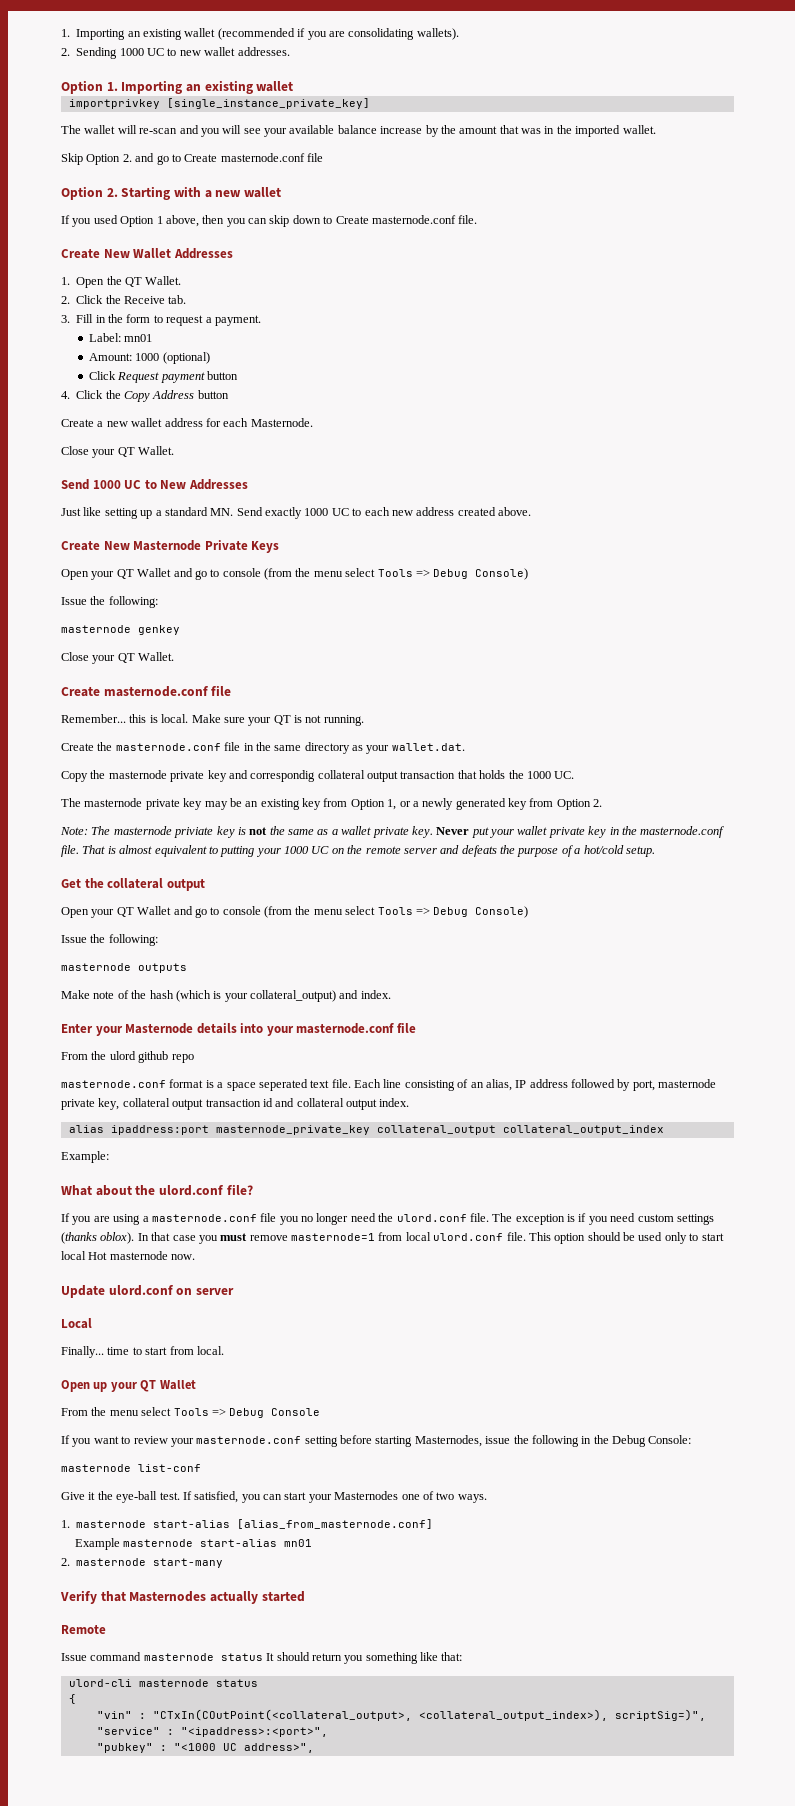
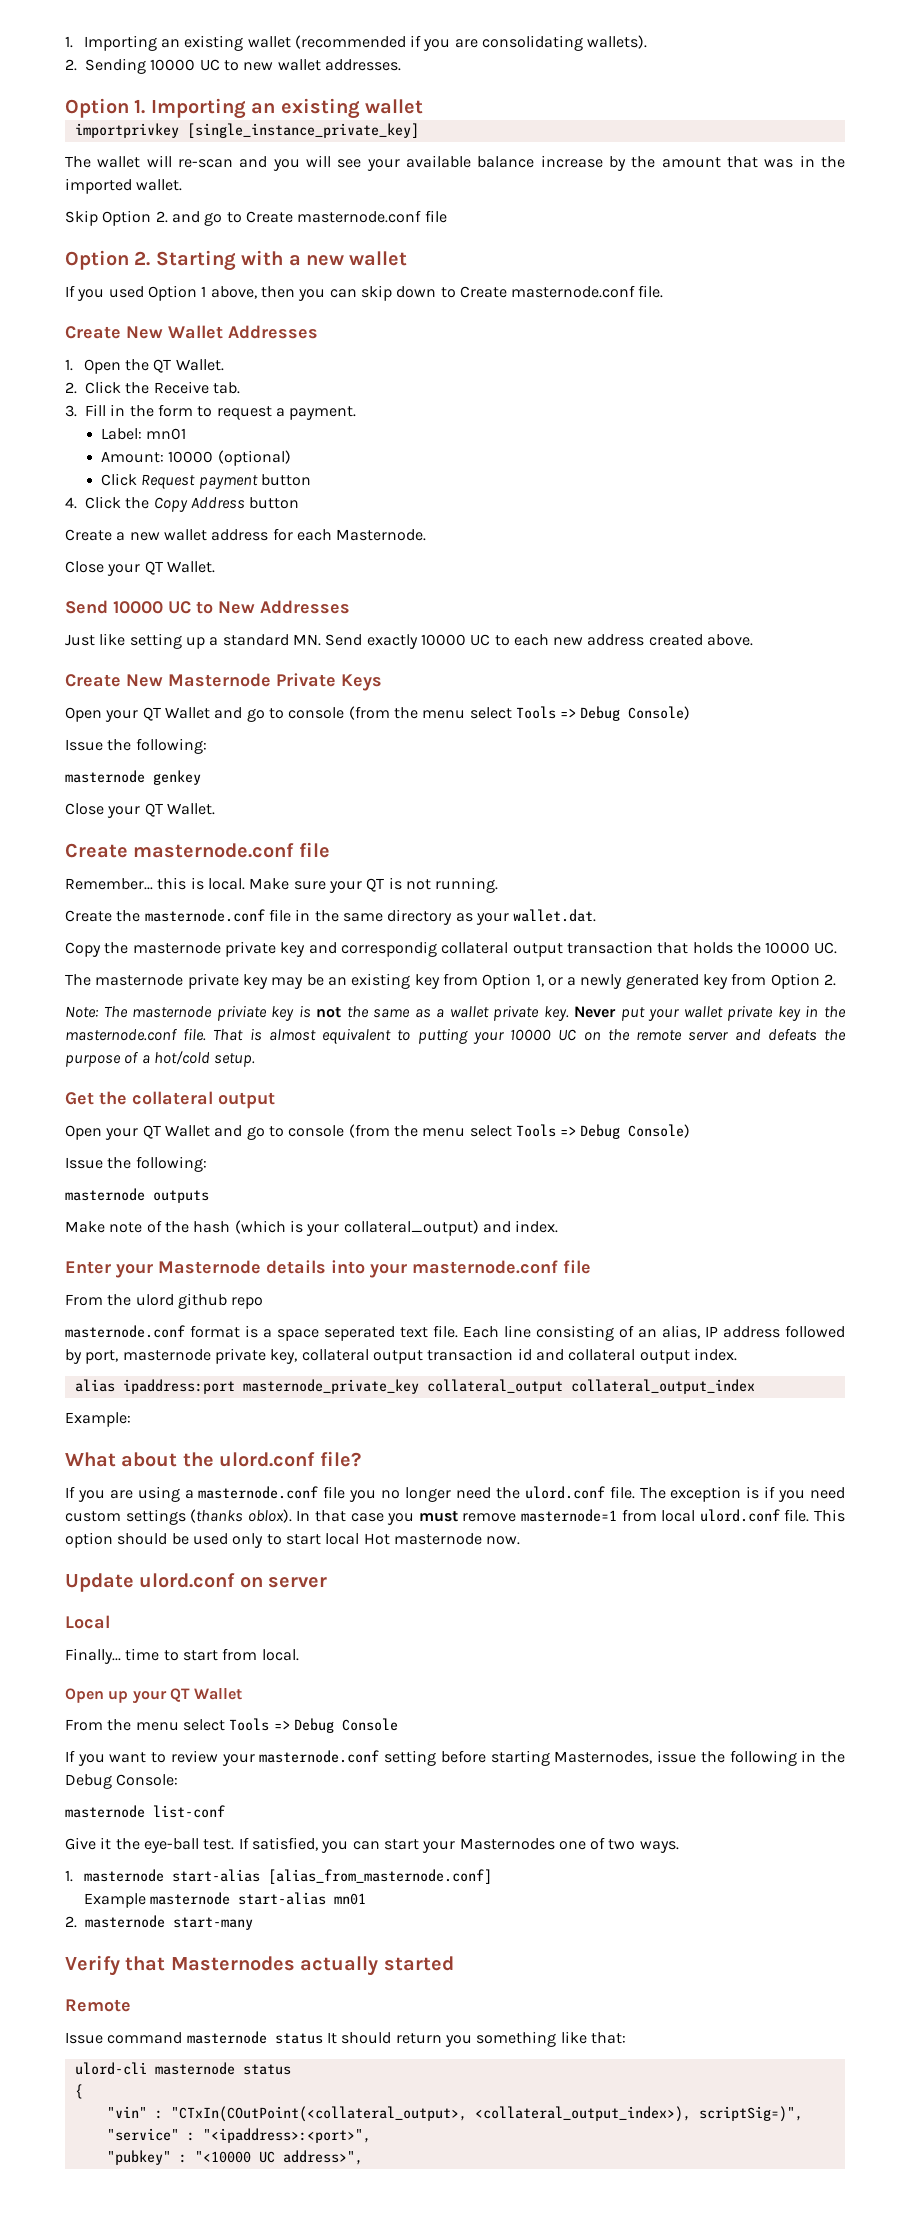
- 2. Sending 1000 UC to new wallet addresses.
+ 2. Sending 10000 UC to new wallet addresses.
- Amount: 1000 (optional)
+ Amount: 10000 (optional)
- Send 1000 UC to New Addresses
+ Send 10000 UC to New Addresses
- Just like setting up a standard MN. Send exactly 1000 UC to each new address created above.
+ Just like setting up a standard MN. Send exactly 10000 UC to each new address created above.
- Copy the masternode private key and correspondig collateral output transaction that holds the 1000 UC.
+ Copy the masternode private key and correspondig collateral output transaction that holds the 10000 UC.
- That is almost equivalent to putting your 1000 UC on the remote server and defeats the purpose of a hot/cold setup.
+ That is almost equivalent to putting your 10000 UC on the remote server and defeats the purpose of a hot/cold setup.
- "pubkey" : "<1000 UC address>",
+ "pubkey" : "<10000 UC address>",

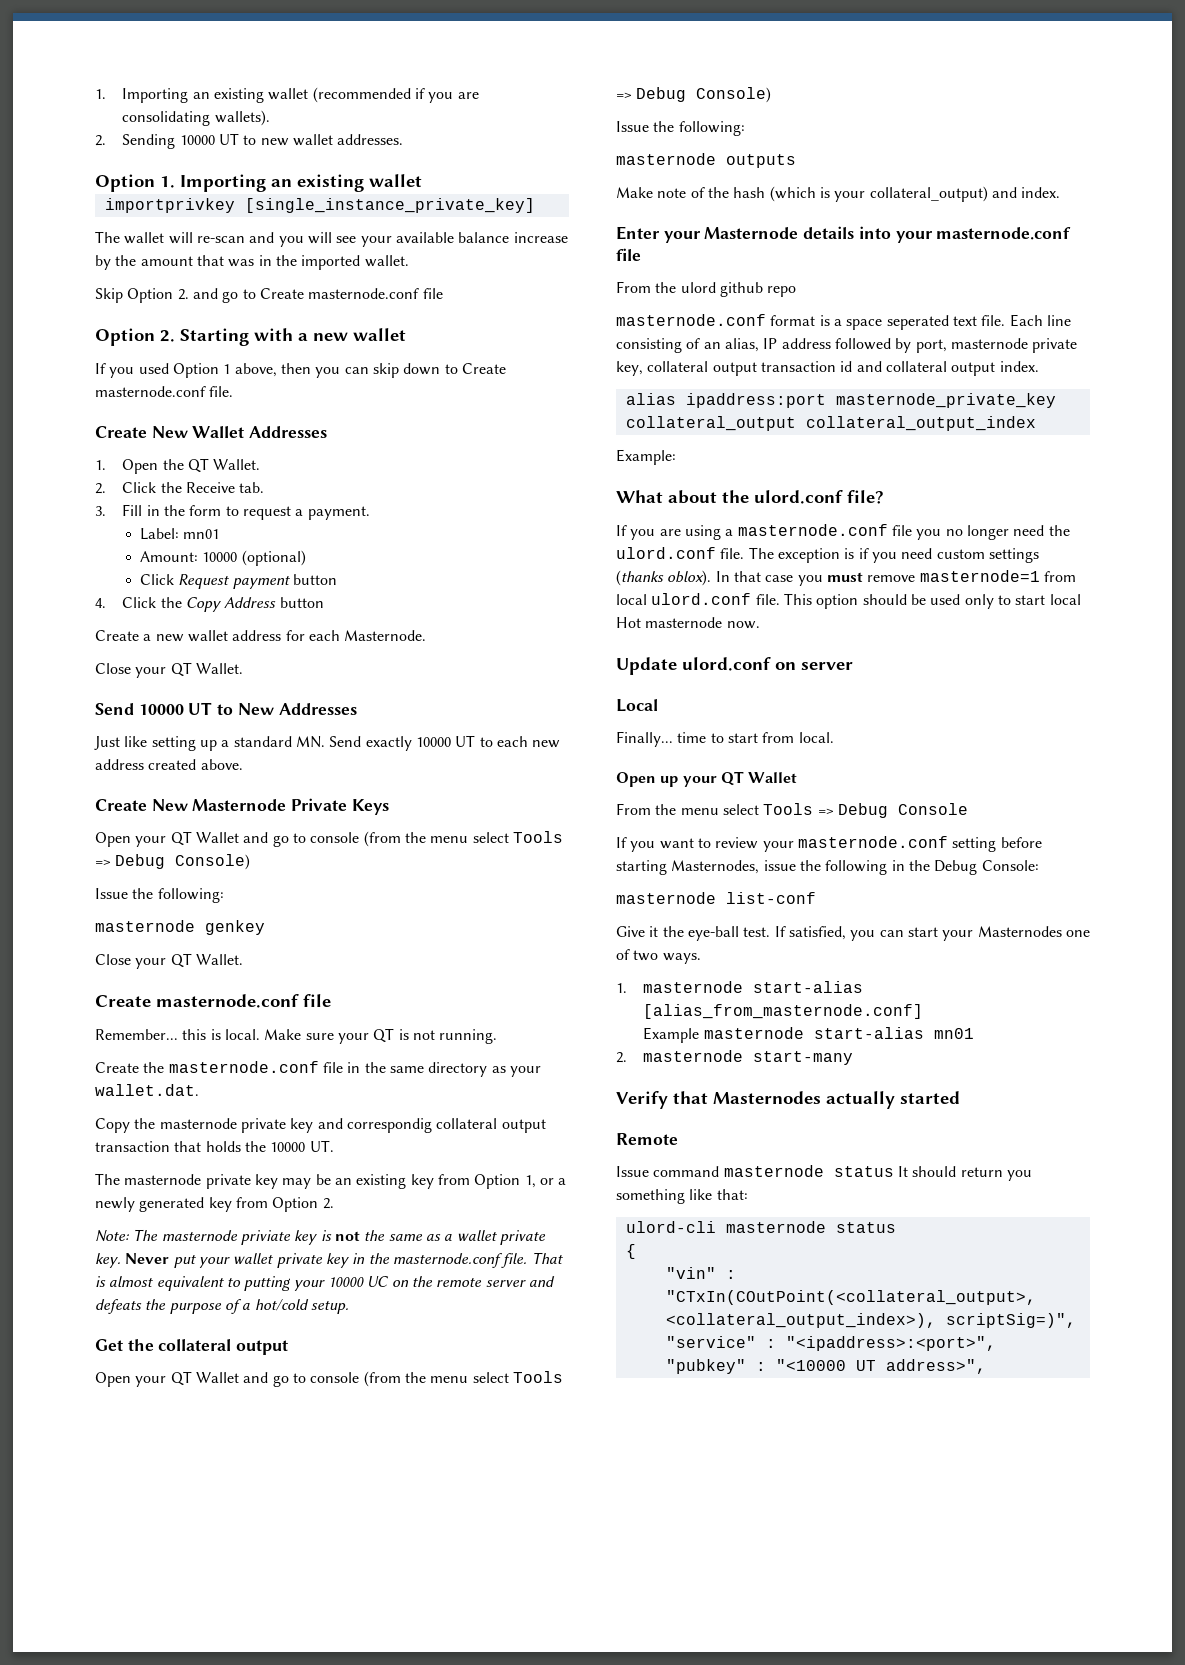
- 2. Sending 10000 UC to new wallet addresses.
+ 2. Sending 10000 UT to new wallet addresses.
- Send 10000 UC to New Addresses
+ Send 10000 UT to New Addresses
- Just like setting up a standard MN. Send exactly 10000 UC to each new address created above.
+ Just like setting up a standard MN. Send exactly 10000 UT to each new address created above.
- Copy the masternode private key and correspondig collateral output transaction that holds the 10000 UC.
+ Copy the masternode private key and correspondig collateral output transaction that holds the 10000 UT.
- "pubkey" : "<10000 UC address>",
+ "pubkey" : "<10000 UT address>",

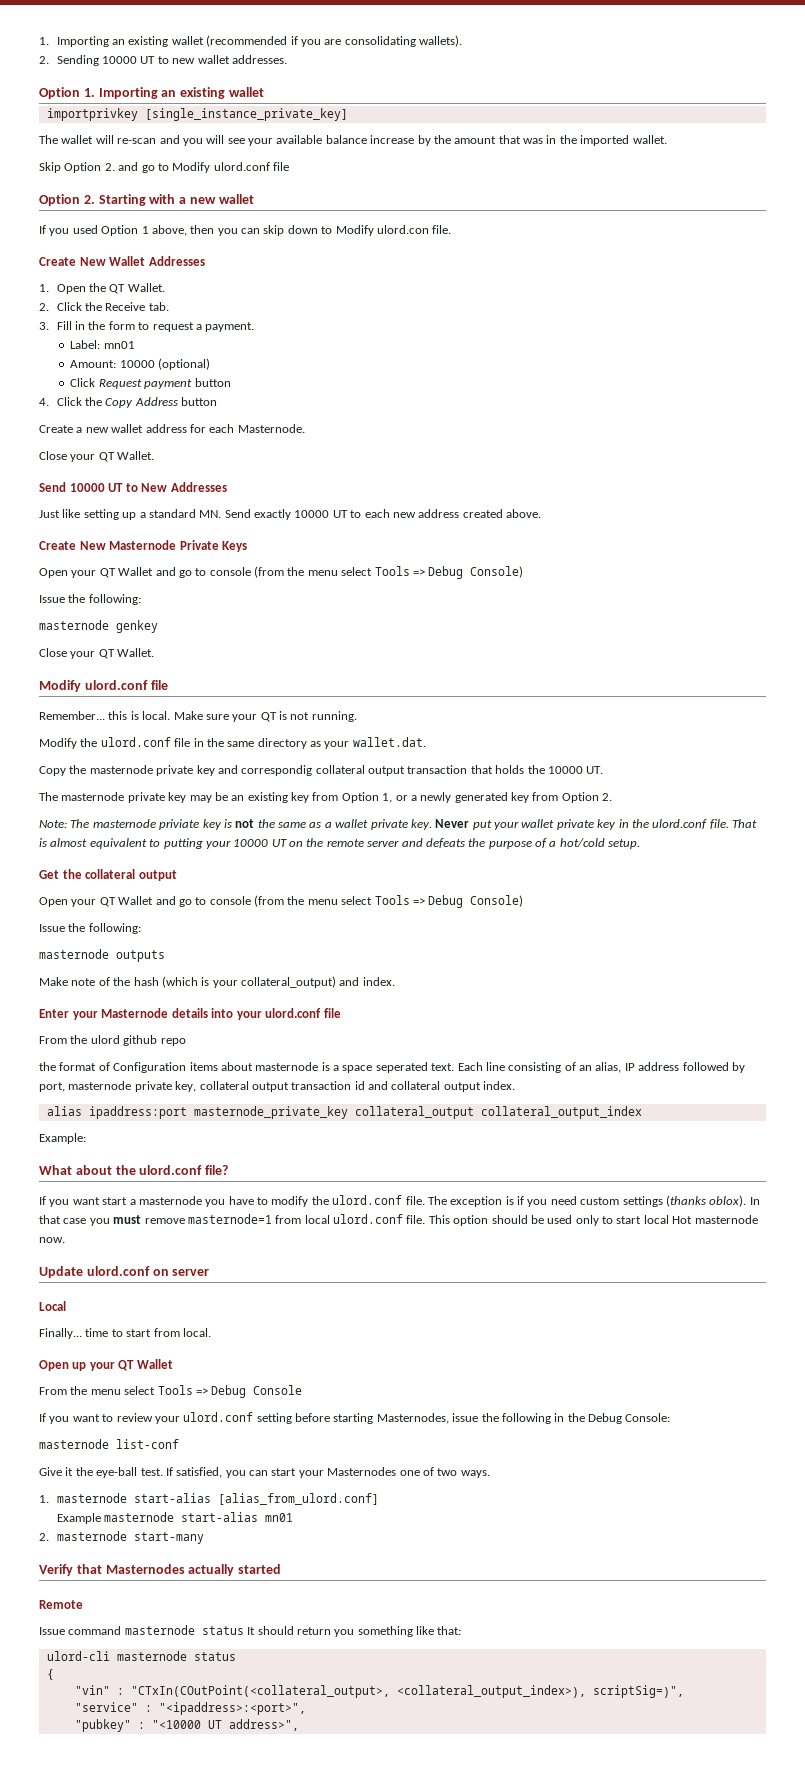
- Skip Option 2. and go to Create masternode.conf file
+ Skip Option 2. and go to Modify ulord.conf file
- If you used Option 1 above, then you can skip down to Create masternode.conf file.
+ If you used Option 1 above, then you can skip down to Modify ulord.con file.
  masternode genkey
  Close your QT Wallet.
- Create masternode.conf file
+ Modify ulord.conf file
- Create the masternode.conf file in the same directory as your wallet.dat.
+ Modify the ulord.conf file in the same directory as your wallet.dat.
- Never put your wallet private key in the masternode.conf file.
+ Never put your wallet private key in the ulord.conf file.
- That is almost equivalent to putting your 10000 UC on the remote server and defeats the purpose of a hot/cold setup.
+ That is almost equivalent to putting your 10000 UT on the remote server and defeats the purpose of a hot/cold setup.
- Enter your Masternode details into your masternode.conf file
+ Enter your Masternode details into your ulord.conf file
- masternode.conf format is a space seperated text file.
+ the format of Configuration items about masternode is a space seperated text.
- If you are using a masternode.conf file you no longer need the ulord.conf file.
+ If you want start a masternode you have to modify the ulord.conf file.
- If you want to review your masternode.conf setting before starting Masternodes, issue the following in the Debug Console:
+ If you want to review your ulord.conf setting before starting Masternodes, issue the following in the Debug Console:
- 1. masternode start-alias [alias_from_masternode.conf]
+ 1. masternode start-alias [alias_from_ulord.conf]

